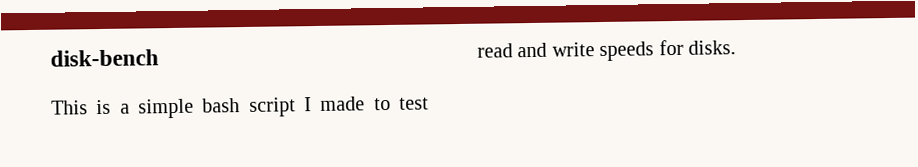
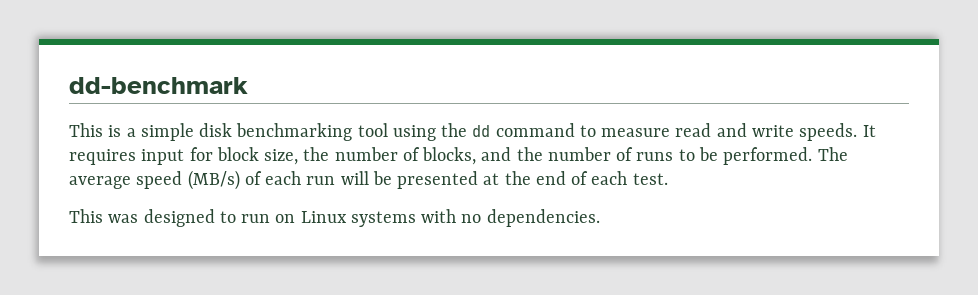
- disk-bench
+ dd-benchmark
- This is a simple bash script I made to test read and write speeds for disks.
+ This is a simple disk benchmarking tool using the dd command to measure read and write speeds. It requires input for block size, the number of blocks, and the number of runs to be performed. The average speed (MB/s) of each run will be presented at the end of each test.
+ This was designed to run on Linux systems with no dependencies.

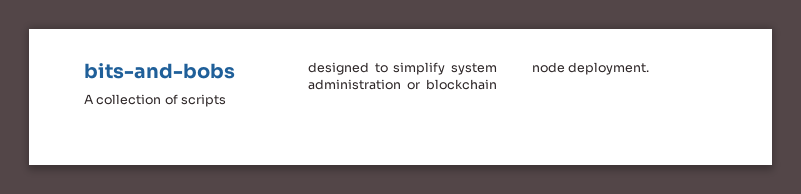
- dd-benchmark
- This is a simple disk benchmarking tool using the dd command to measure read and write speeds. It requires input for block size, the number of blocks, and the number of runs to be performed. The average speed (MB/s) of each run will be presented at the end of each test.
- This was designed to run on Linux systems with no dependencies.
+ bits-and-bobs
+ A collection of scripts designed to simplify system administration or blockchain node deployment.

